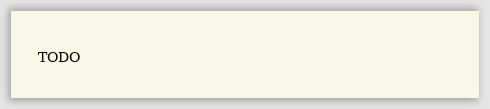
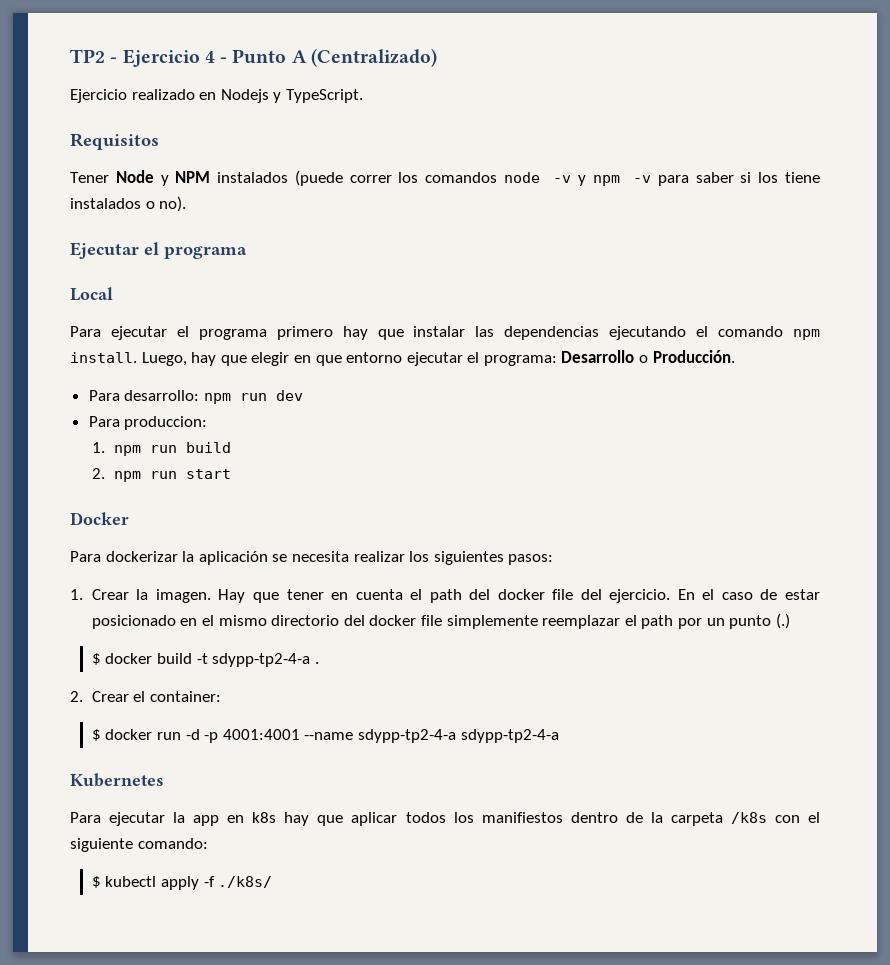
- TODO
+ TP2 - Ejercicio 4 - Punto A (Centralizado)
+ Ejercicio realizado en Nodejs y TypeScript.
+ Requisitos
+ Tener Node y NPM instalados (puede correr los comandos node -v y npm -v para saber si los tiene instalados o no).
+ Ejecutar el programa
+ Local
+ Para ejecutar el programa primero hay que instalar las dependencias ejecutando el comando npm install. Luego, hay que elegir en que entorno ejecutar el programa: Desarrollo o Producción.
+ Para desarrollo: npm run dev
+ Para produccion:
+ 1. npm run build
+ 2. npm run start
+ Docker
+ Para dockerizar la aplicación se necesita realizar los siguientes pasos:
+ 1. Crear la imagen. Hay que tener en cuenta el path del docker file del ejercicio. En el caso de estar posicionado en el mismo directorio del docker file simplemente reemplazar el path por un punto (.)
+ $ docker build -t sdypp-tp2-4-a .
+ 2. Crear el container:
+ $ docker run -d -p 4001:4001 --name sdypp-tp2-4-a sdypp-tp2-4-a
+ Kubernetes
+ Para ejecutar la app en k8s hay que aplicar todos los manifiestos dentro de la carpeta /k8s con el siguiente comando:
+ $ kubectl apply -f ./k8s/

